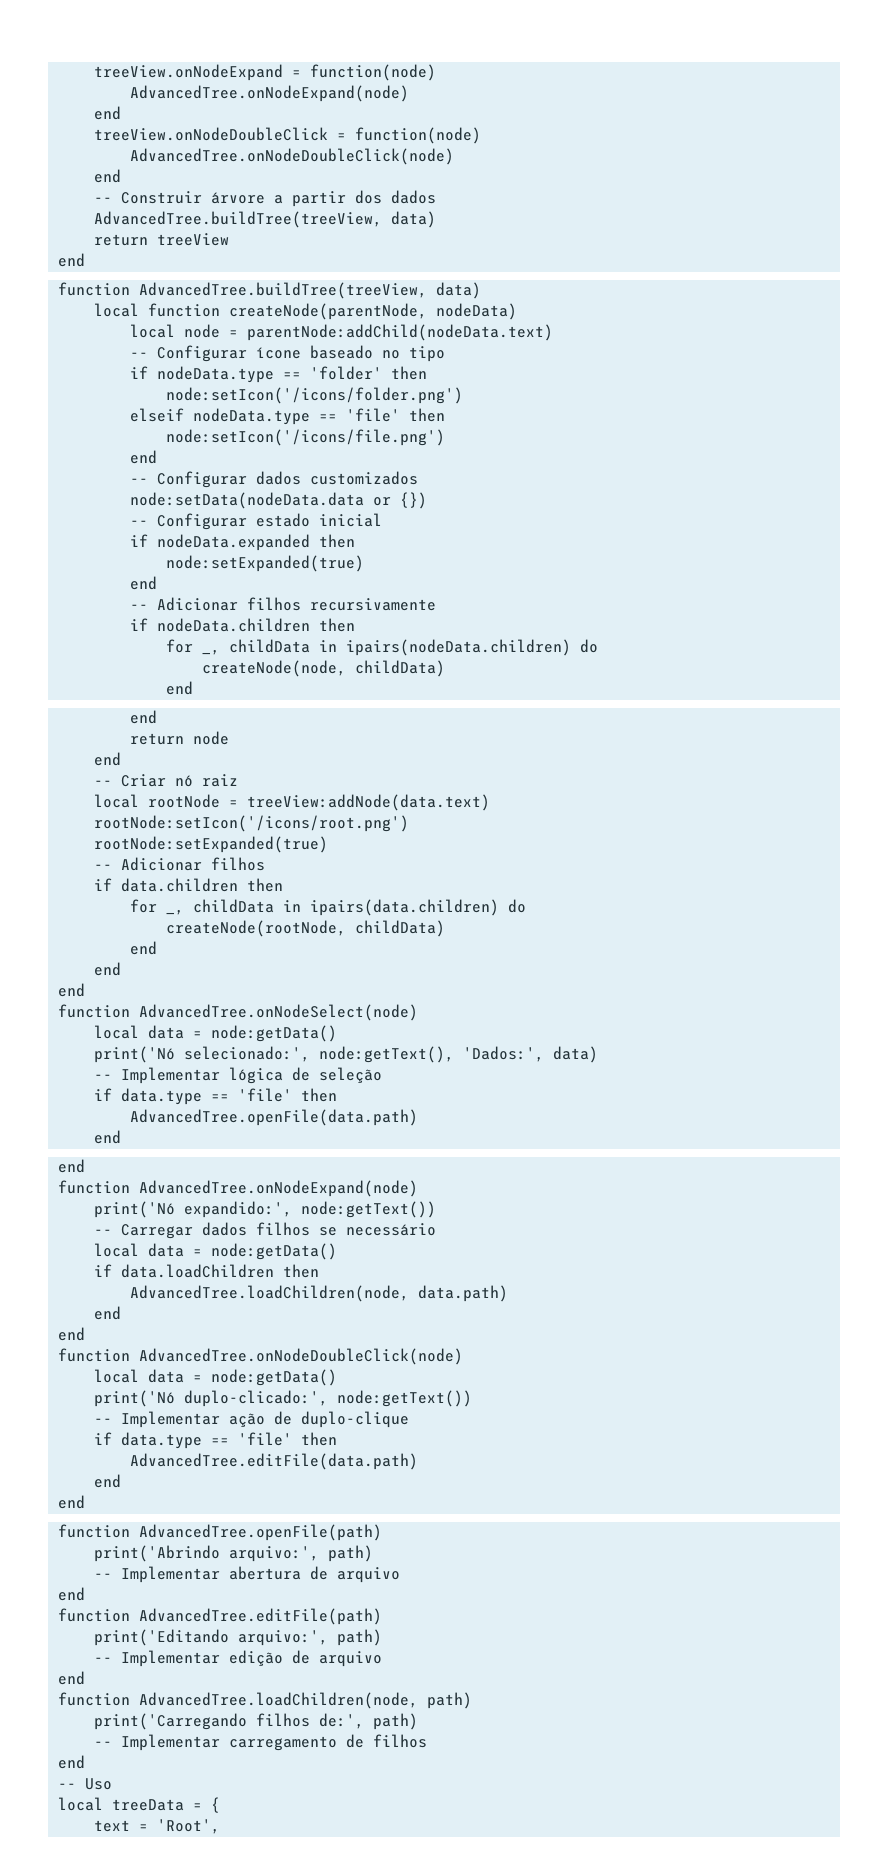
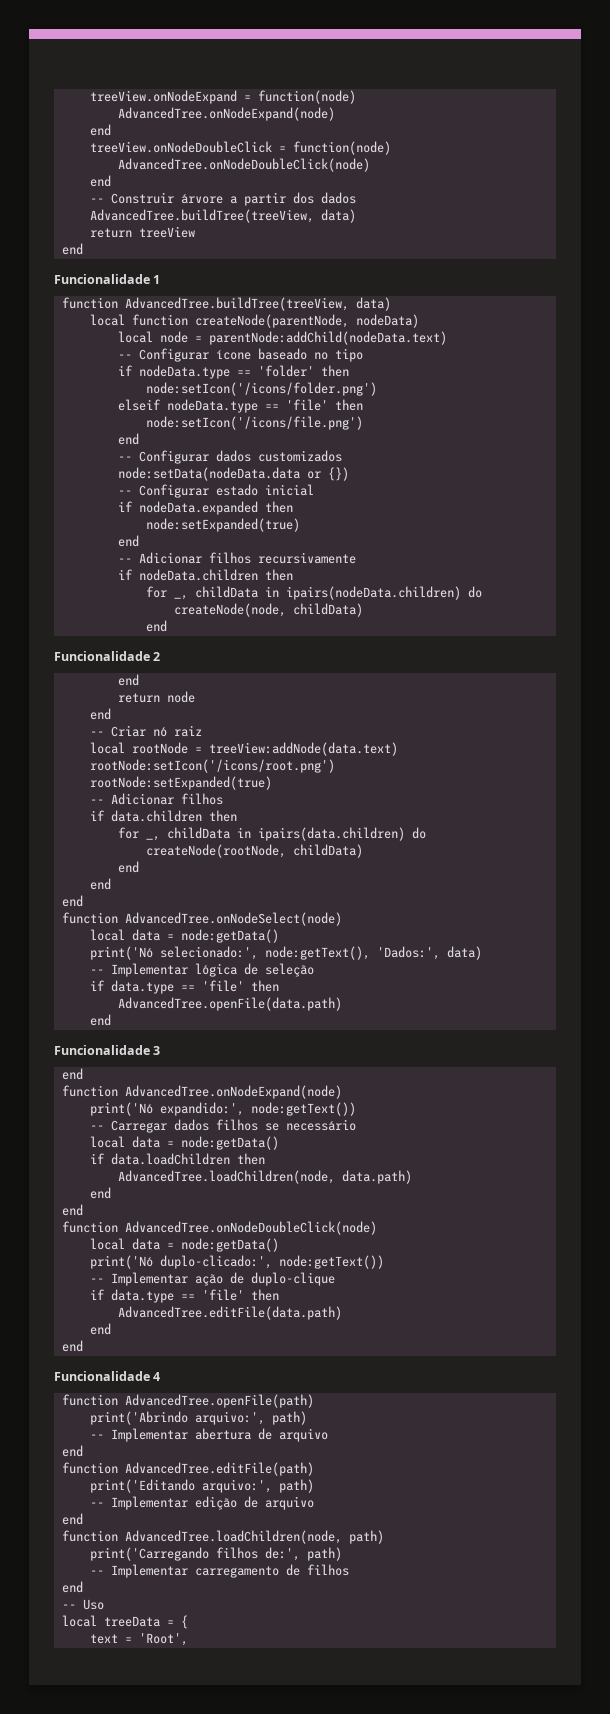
+ Funcionalidade 1
+ Funcionalidade 2
+ Funcionalidade 3
+ Funcionalidade 4

